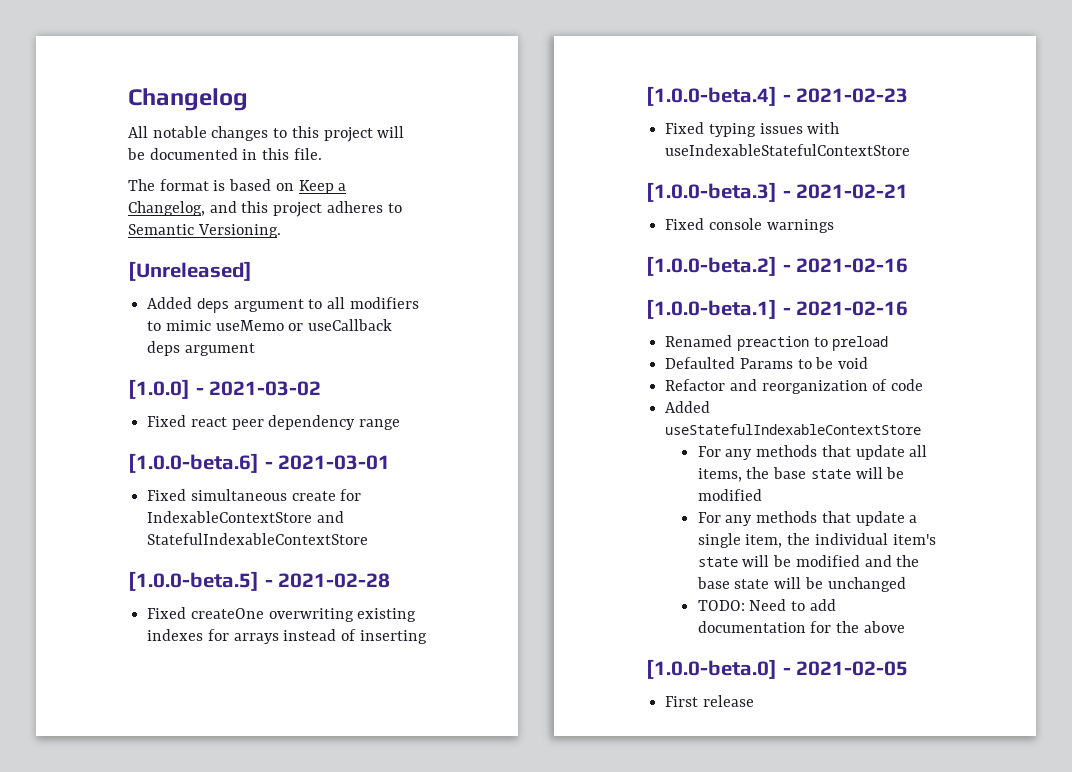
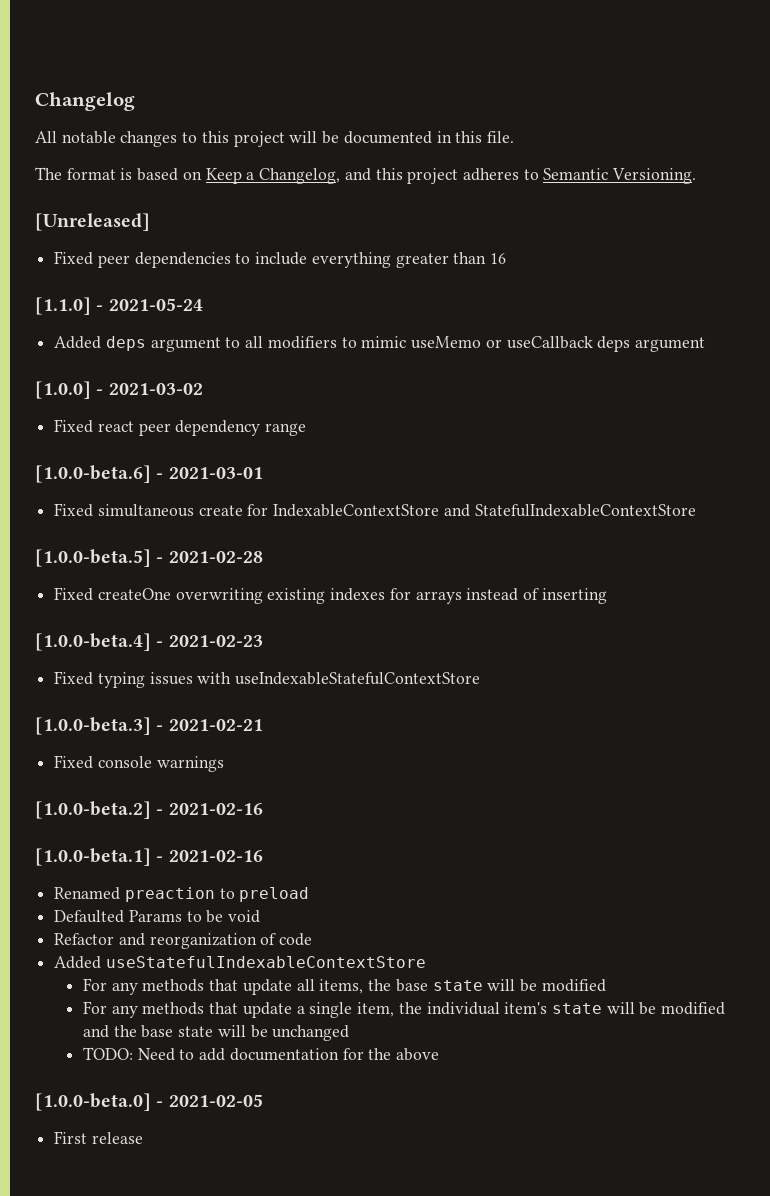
+ Fixed peer dependencies to include everything greater than 16
+ [1.1.0] - 2021-05-24

